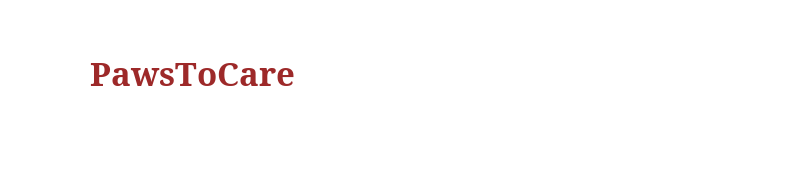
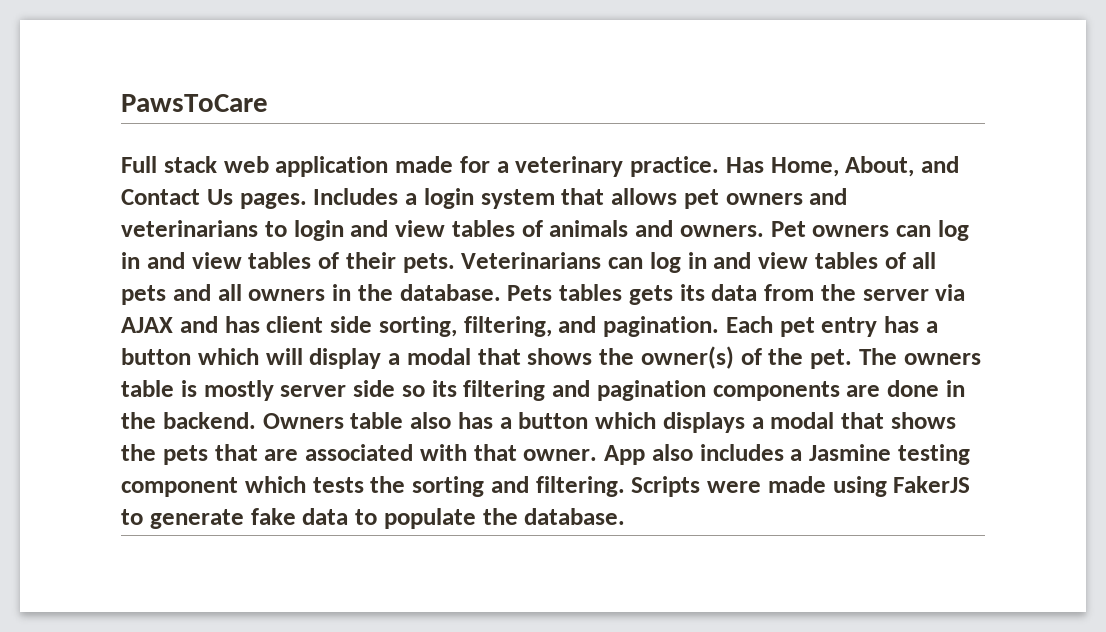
+ Full stack web application made for a veterinary practice. Has Home, About, and Contact Us pages. Includes a login system that allows pet owners and veterinarians to login and view tables of animals and owners. Pet owners can log in and view tables of their pets. Veterinarians can log in and view tables of all pets and all owners in the database. Pets tables gets its data from the server via AJAX and has client side sorting, filtering, and pagination. Each pet entry has a button which will display a modal that shows the owner(s) of the pet. The owners table is mostly server side so its filtering and pagination components are done in the backend. Owners table also has a button which displays a modal that shows the pets that are associated with that owner. App also includes a Jasmine testing component which tests the sorting and filtering. Scripts were made using FakerJS to generate fake data to populate the database.

